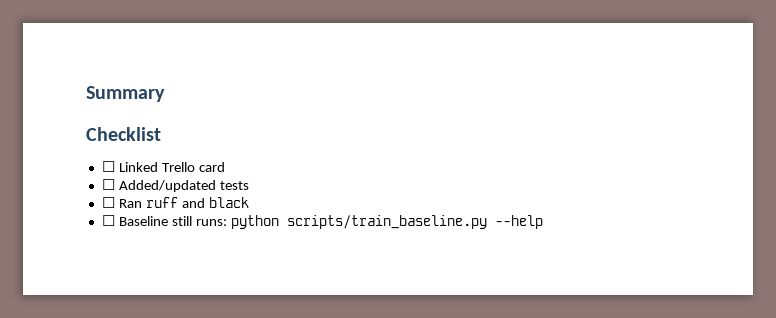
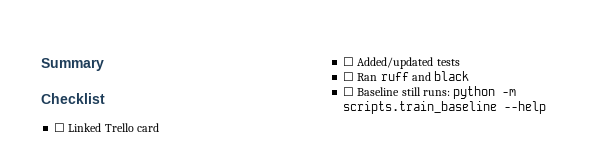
- ☐ Baseline still runs: python scripts/train_baseline.py --help
+ ☐ Baseline still runs: python -m scripts.train_baseline --help

